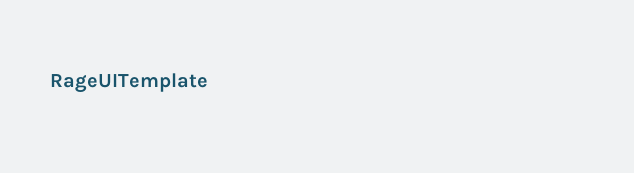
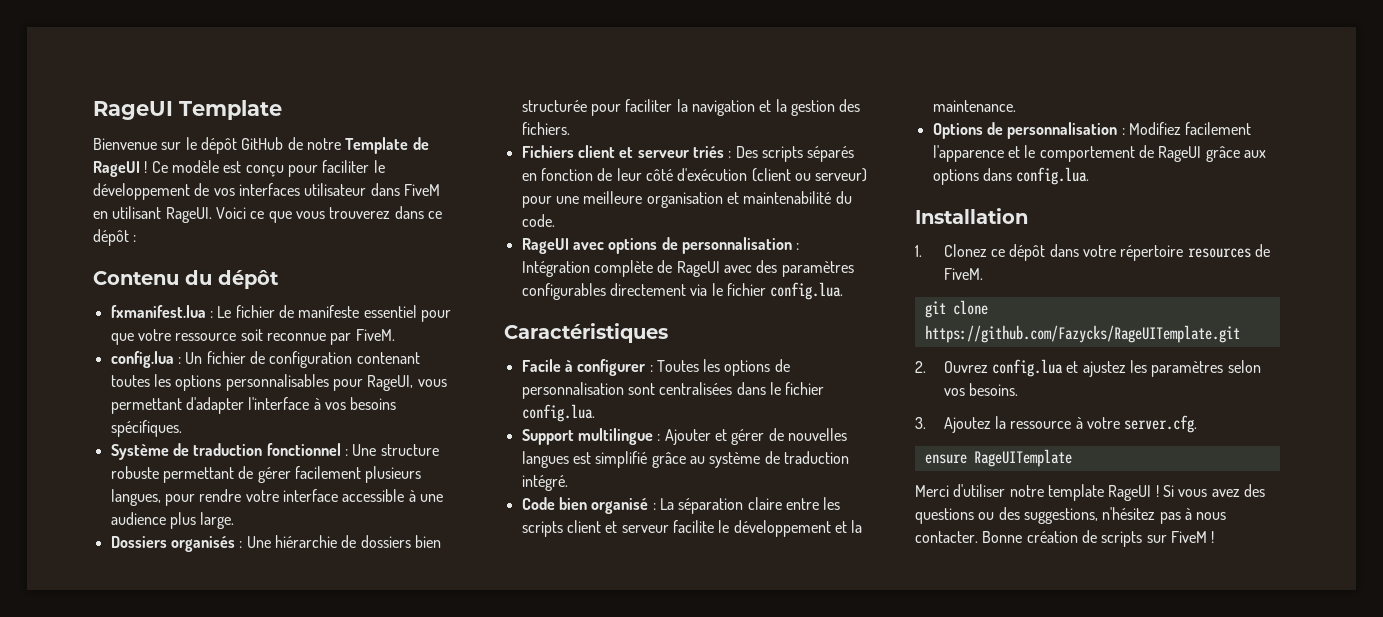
- RageUITemplate
+ RageUI Template
+ Bienvenue sur le dépôt GitHub de notre Template de RageUI ! Ce modèle est conçu pour faciliter le développement de vos interfaces utilisateur dans FiveM en utilisant RageUI. Voici ce que vous trouverez dans ce dépôt :
+ Contenu du dépôt
+ fxmanifest.lua : Le fichier de manifeste essentiel pour que votre ressource soit reconnue par FiveM.
+ config.lua : Un fichier de configuration contenant toutes les options personnalisables pour RageUI, vous permettant d'adapter l'interface à vos besoins spécifiques.
+ Système de traduction fonctionnel : Une structure robuste permettant de gérer facilement plusieurs langues, pour rendre votre interface accessible à une audience plus large.
+ Dossiers organisés : Une hiérarchie de dossiers bien structurée pour faciliter la navigation et la gestion des fichiers.
+ Fichiers client et serveur triés : Des scripts séparés en fonction de leur côté d'exécution (client ou serveur) pour une meilleure organisation et maintenabilité du code.
+ RageUI avec options de personnalisation : Intégration complète de RageUI avec des paramètres configurables directement via le fichier config.lua.
+ Caractéristiques
+ Facile à configurer : Toutes les options de personnalisation sont centralisées dans le fichier config.lua.
+ Support multilingue : Ajouter et gérer de nouvelles langues est simplifié grâce au système de traduction intégré.
+ Code bien organisé : La séparation claire entre les scripts client et serveur facilite le développement et la maintenance.
+ Options de personnalisation : Modifiez facilement l'apparence et le comportement de RageUI grâce aux options dans config.lua.
+ Installation
+ 1. Clonez ce dépôt dans votre répertoire resources de FiveM.
+ git clone https://github.com/Fazycks/RageUITemplate.git
+ 2. Ouvrez config.lua et ajustez les paramètres selon vos besoins.
+ 3. Ajoutez la ressource à votre server.cfg.
+ ensure RageUITemplate
+ Merci d'utiliser notre template RageUI ! Si vous avez des questions ou des suggestions, n'hésitez pas à nous contacter. Bonne création de scripts sur FiveM !

